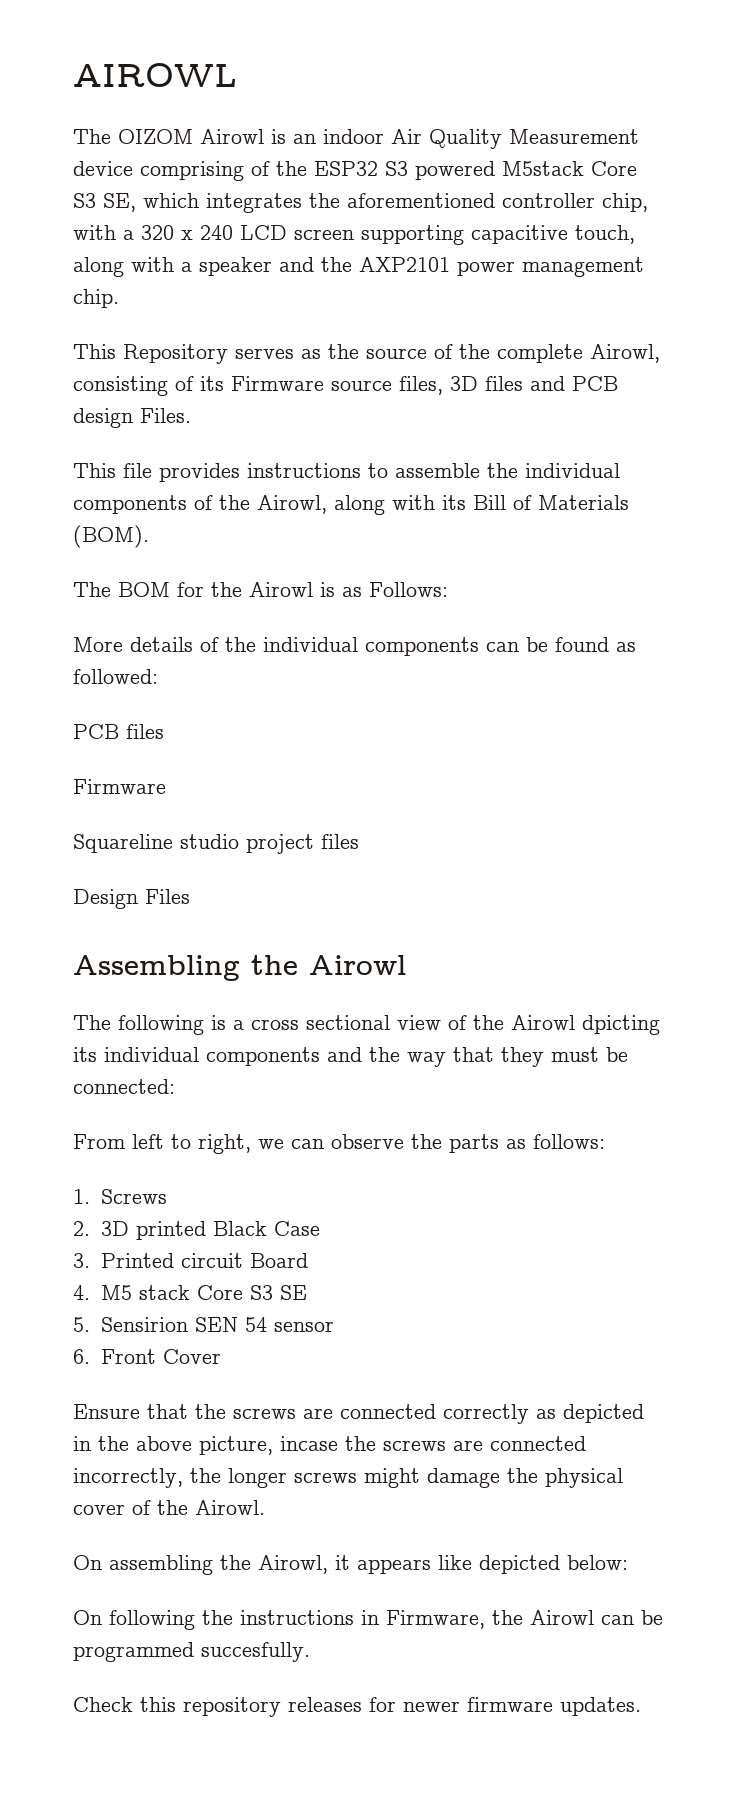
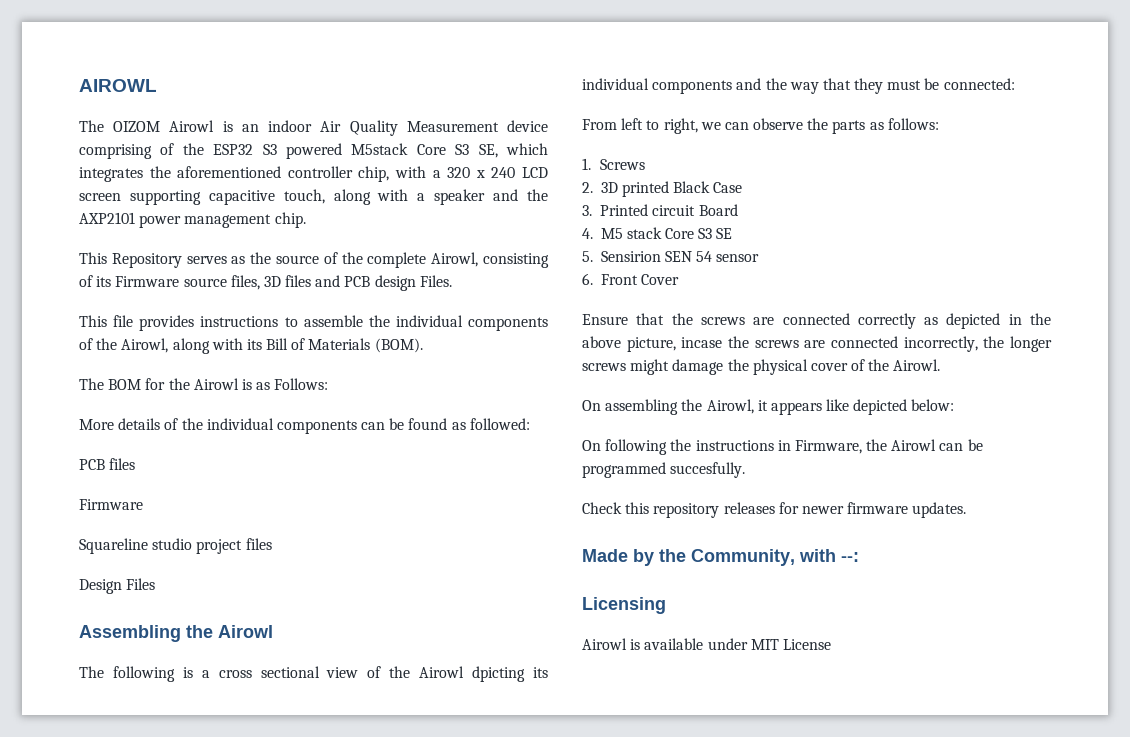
+ Made by the Community, with --:
+ Licensing
+ Airowl is available under MIT License

